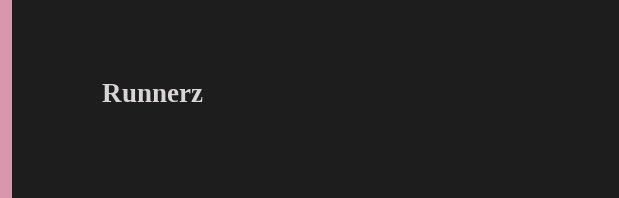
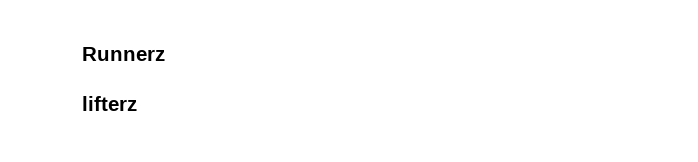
+ lifterz

